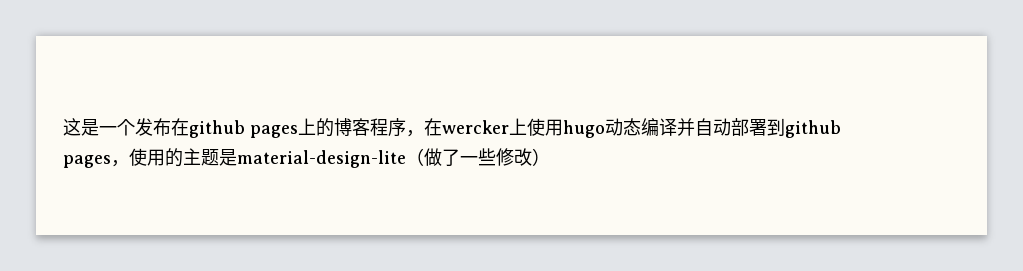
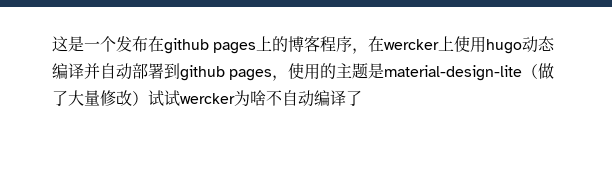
- 这是一个发布在github pages上的博客程序，在wercker上使用hugo动态编译并自动部署到github pages，使用的主题是material-design-lite（做了一些修改）
+ 这是一个发布在github pages上的博客程序，在wercker上使用hugo动态编译并自动部署到github pages，使用的主题是material-design-lite（做了大量修改）试试wercker为啥不自动编译了

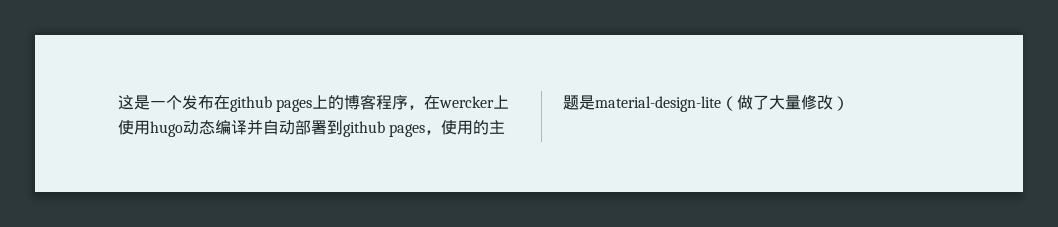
- 这是一个发布在github pages上的博客程序，在wercker上使用hugo动态编译并自动部署到github pages，使用的主题是material-design-lite（做了大量修改）试试wercker为啥不自动编译了
+ 这是一个发布在github pages上的博客程序，在wercker上使用hugo动态编译并自动部署到github pages，使用的主题是material-design-lite（做了大量修改）

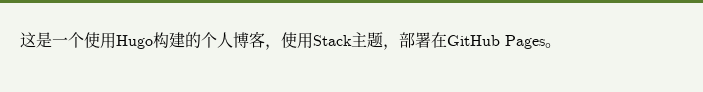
- 这是一个发布在github pages上的博客程序，在wercker上使用hugo动态编译并自动部署到github pages，使用的主题是material-design-lite（做了大量修改）
+ 这是一个使用Hugo构建的个人博客，使用Stack主题，部署在GitHub Pages。

